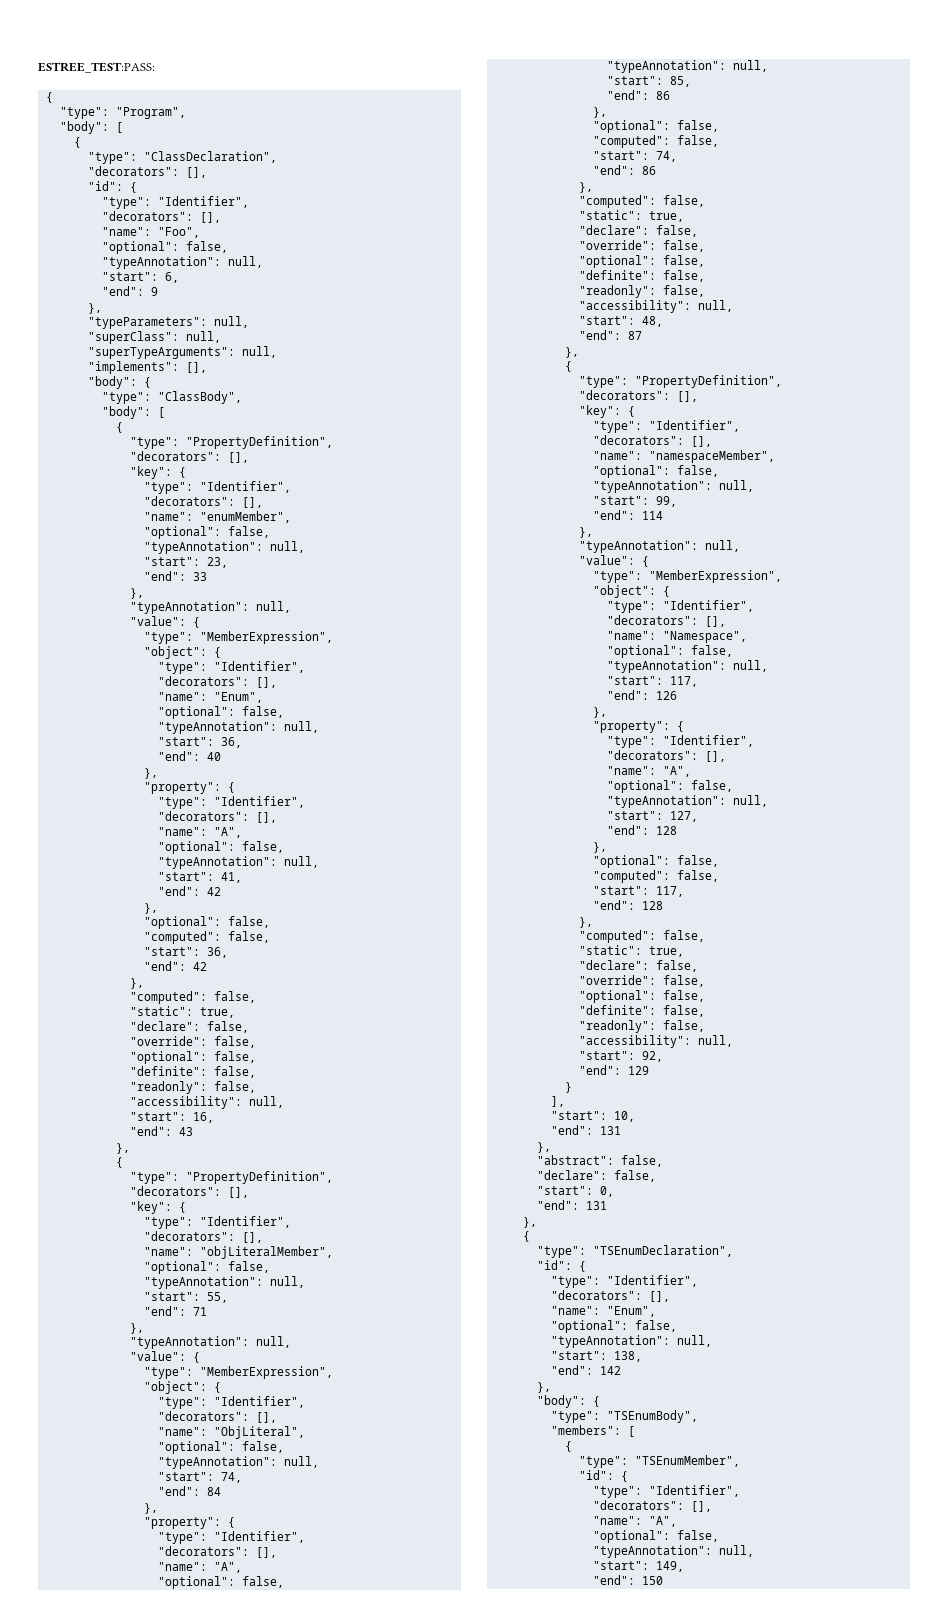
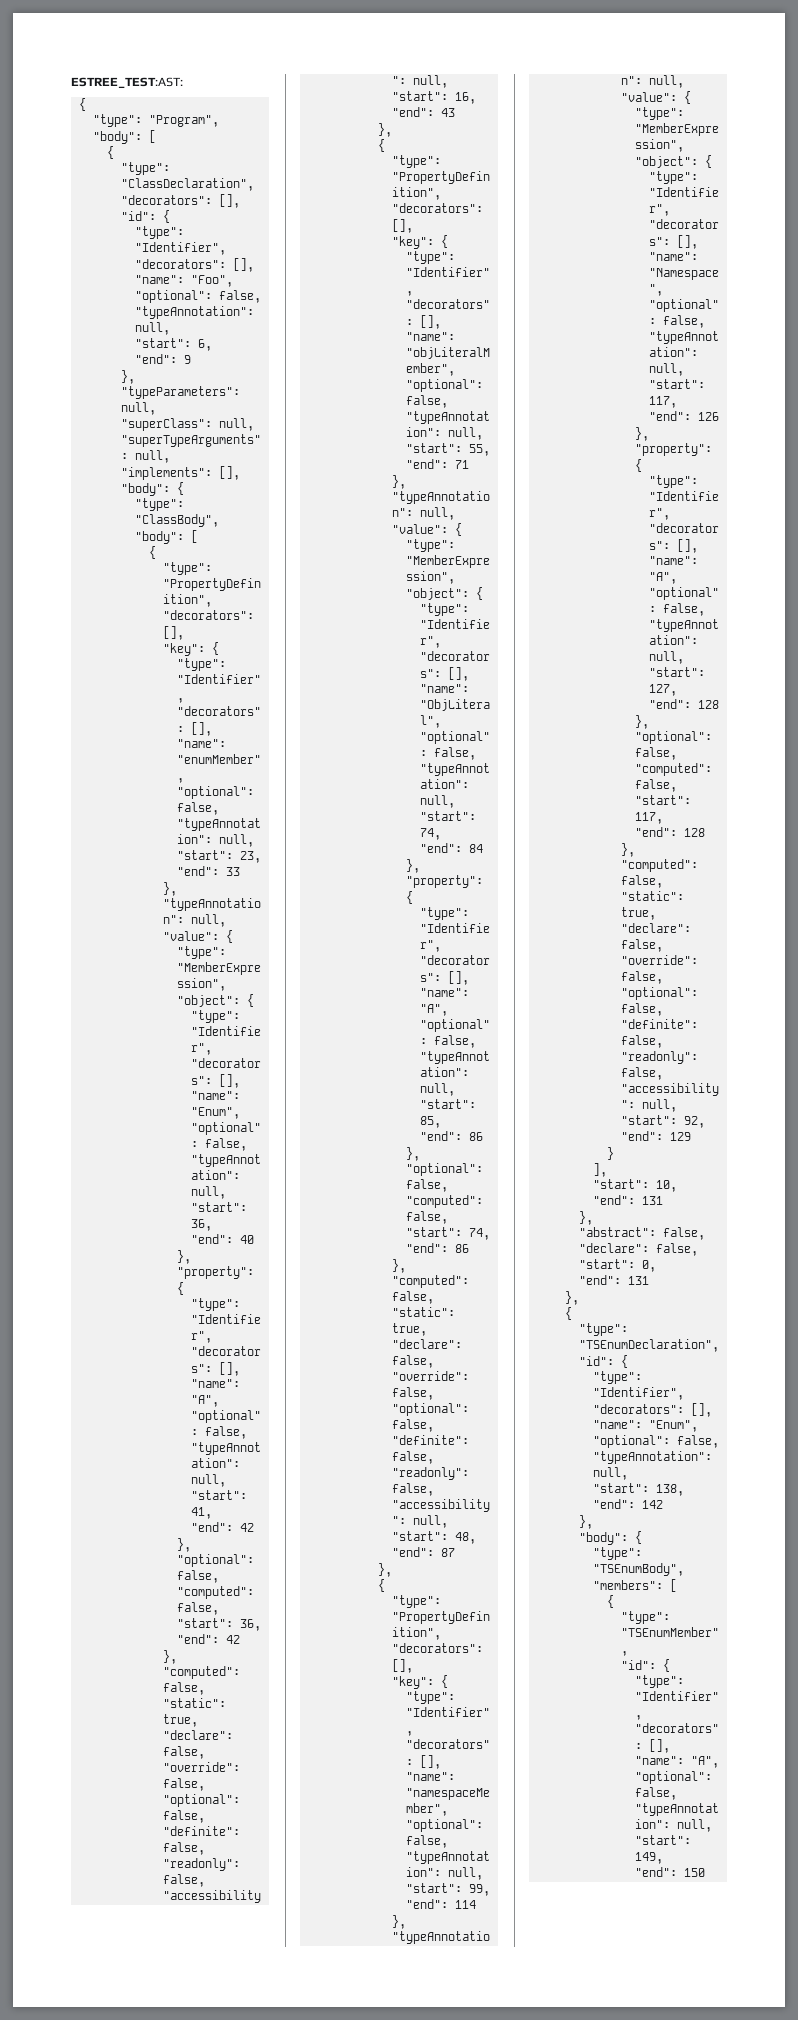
- ESTREE_TEST:PASS:
+ ESTREE_TEST:AST:

